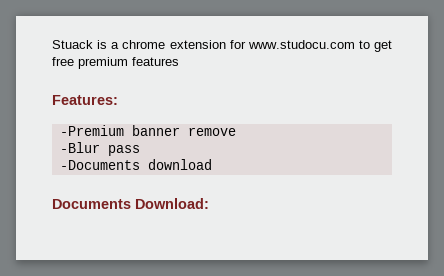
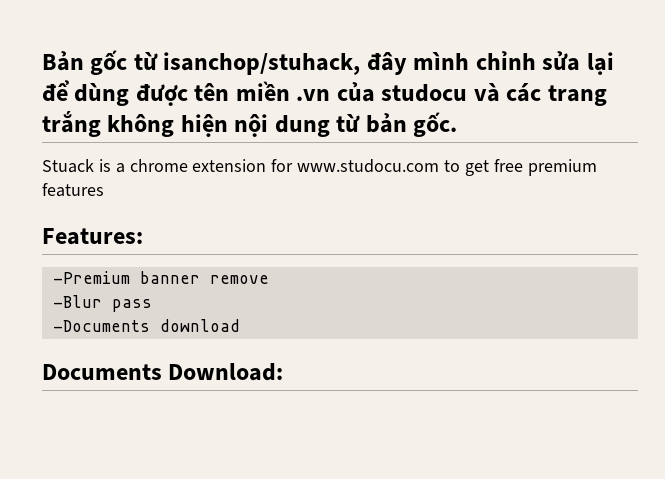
+ Bản gốc từ isanchop/stuhack, đây mình chỉnh sửa lại để dùng được tên miền .vn của studocu và các trang trắng không hiện nội dung từ bản gốc.

